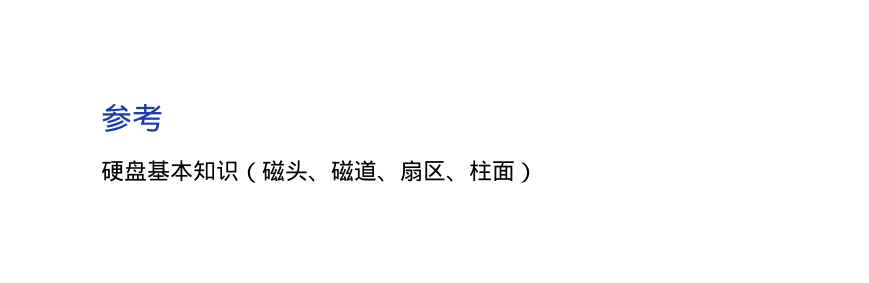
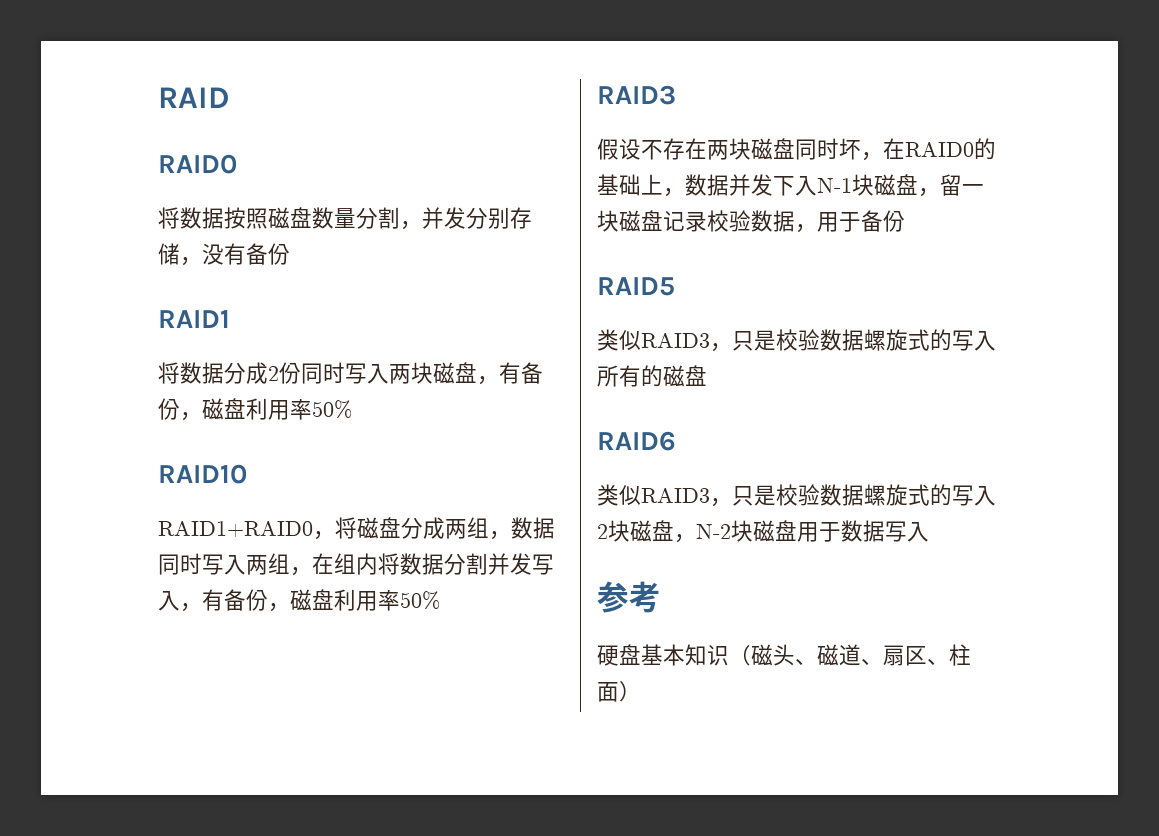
+ RAID
+ RAID0
+ 将数据按照磁盘数量分割，并发分别存储，没有备份
+ RAID1
+ 将数据分成2份同时写入两块磁盘，有备份，磁盘利用率50%
+ RAID10
+ RAID1+RAID0，将磁盘分成两组，数据同时写入两组，在组内将数据分割并发写入，有备份，磁盘利用率50%
+ RAID3
+ 假设不存在两块磁盘同时坏，在RAID0的基础上，数据并发下入N-1块磁盘，留一块磁盘记录校验数据，用于备份
+ RAID5
+ 类似RAID3，只是校验数据螺旋式的写入所有的磁盘
+ RAID6
+ 类似RAID3，只是校验数据螺旋式的写入2块磁盘，N-2块磁盘用于数据写入

